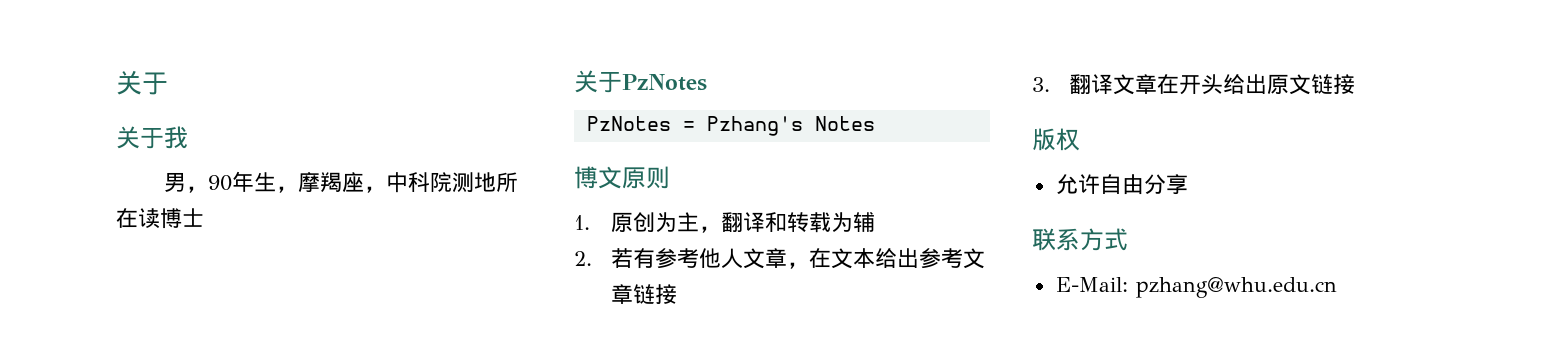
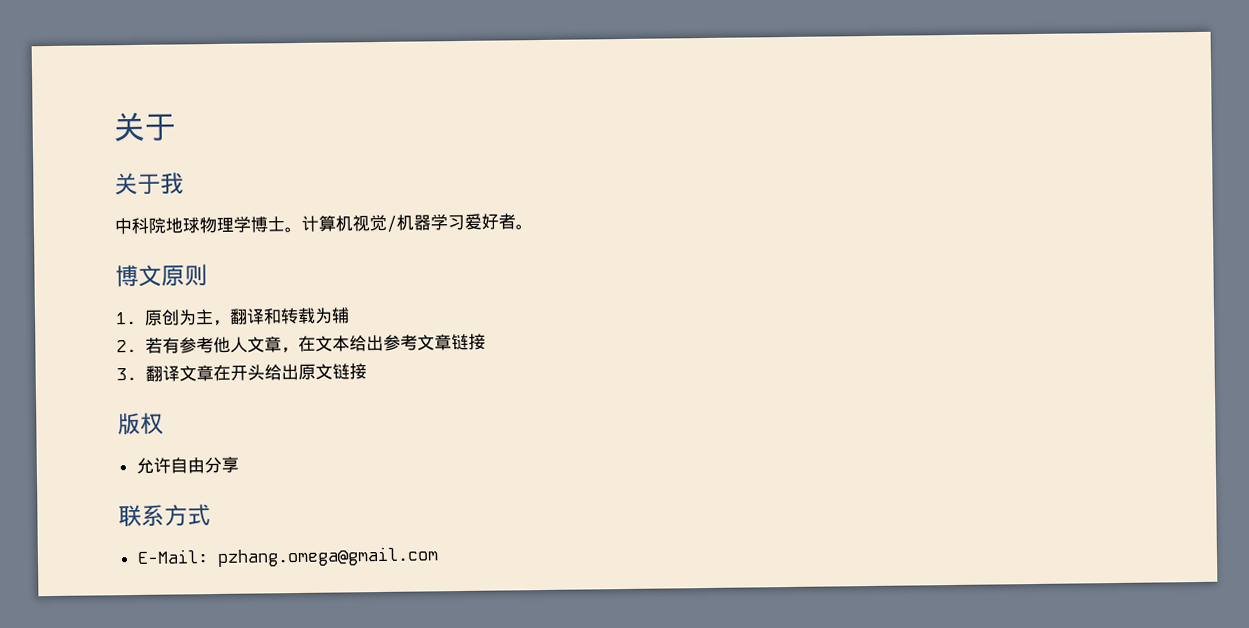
- 男，90年生，摩羯座，中科院测地所在读博士
- 关于PzNotes
- PzNotes = Pzhang's Notes
+ 中科院地球物理学博士。计算机视觉/机器学习爱好者。
- E-Mail: pzhang@whu.edu.cn
+ E-Mail: pzhang.omega@gmail.com

